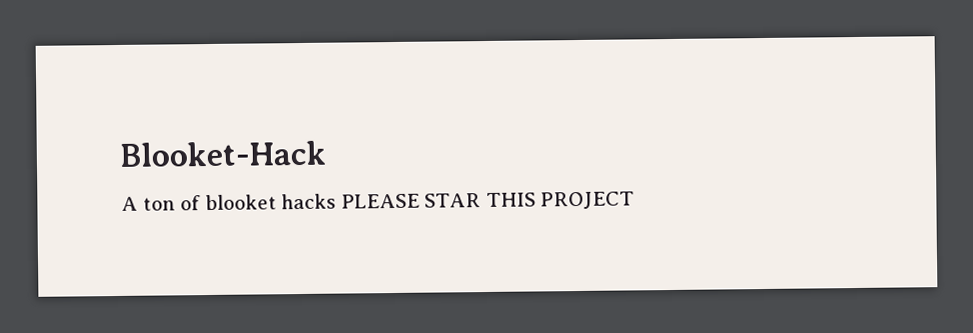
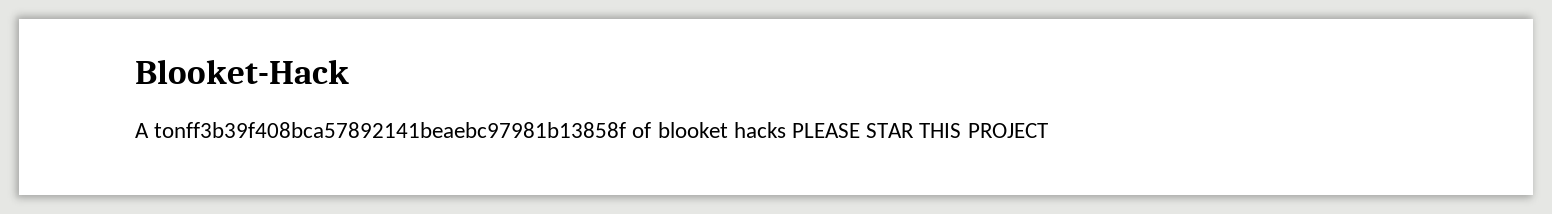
- A ton of blooket hacks PLEASE STAR THIS PROJECT
+ A tonff3b39f408bca57892141beaebc97981b13858f of blooket hacks PLEASE STAR THIS PROJECT

